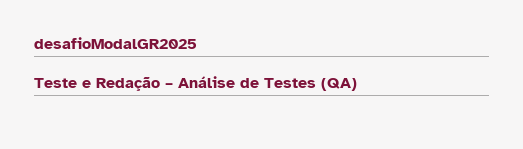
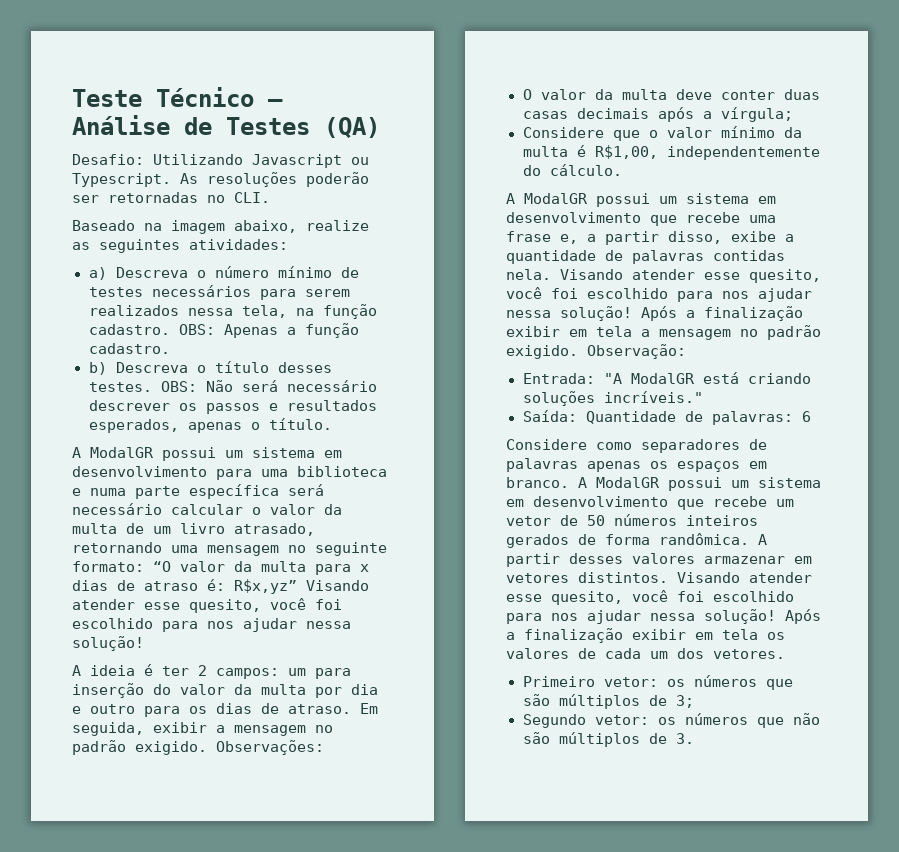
- desafioModalGR2025
- Teste e Redação – Análise de Testes (QA)
+ Teste Técnico – Análise de Testes (QA)
+ Desafio: Utilizando Javascript ou Typescript. As resoluções poderão ser retornadas no CLI.
+ Baseado na imagem abaixo, realize as seguintes atividades:
+ a) Descreva o número mínimo de testes necessários para serem realizados nessa tela, na função cadastro. OBS: Apenas a função cadastro.
+ b) Descreva o título desses testes. OBS: Não será necessário descrever os passos e resultados esperados, apenas o título.
+ A ModalGR possui um sistema em desenvolvimento para uma biblioteca e numa parte específica será necessário calcular o valor da multa de um livro atrasado, retornando uma mensagem no seguinte formato: “O valor da multa para x dias de atraso é: R$x,yzˮ Visando atender esse quesito, você foi escolhido para nos ajudar nessa solução!
+ A ideia é ter 2 campos: um para inserção do valor da multa por dia e outro para os dias de atraso. Em seguida, exibir a mensagem no padrão exigido. Observações:
+ O valor da multa deve conter duas casas decimais após a vírgula;
+ Considere que o valor mínimo da multa é R$1,00, independentemente do cálculo.
+ A ModalGR possui um sistema em desenvolvimento que recebe uma frase e, a partir disso, exibe a quantidade de palavras contidas nela. Visando atender esse quesito, você foi escolhido para nos ajudar nessa solução! Após a finalização exibir em tela a mensagem no padrão exigido. Observação:
+ Entrada: "A ModalGR está criando soluções incríveis."
+ Saída: Quantidade de palavras: 6
+ Considere como separadores de palavras apenas os espaços em branco. A ModalGR possui um sistema em desenvolvimento que recebe um vetor de 50 números inteiros gerados de forma randômica. A partir desses valores armazenar em vetores distintos. Visando atender esse quesito, você foi escolhido para nos ajudar nessa solução! Após a finalização exibir em tela os valores de cada um dos vetores.
+ Primeiro vetor: os números que são múltiplos de 3;
+ Segundo vetor: os números que não são múltiplos de 3.

